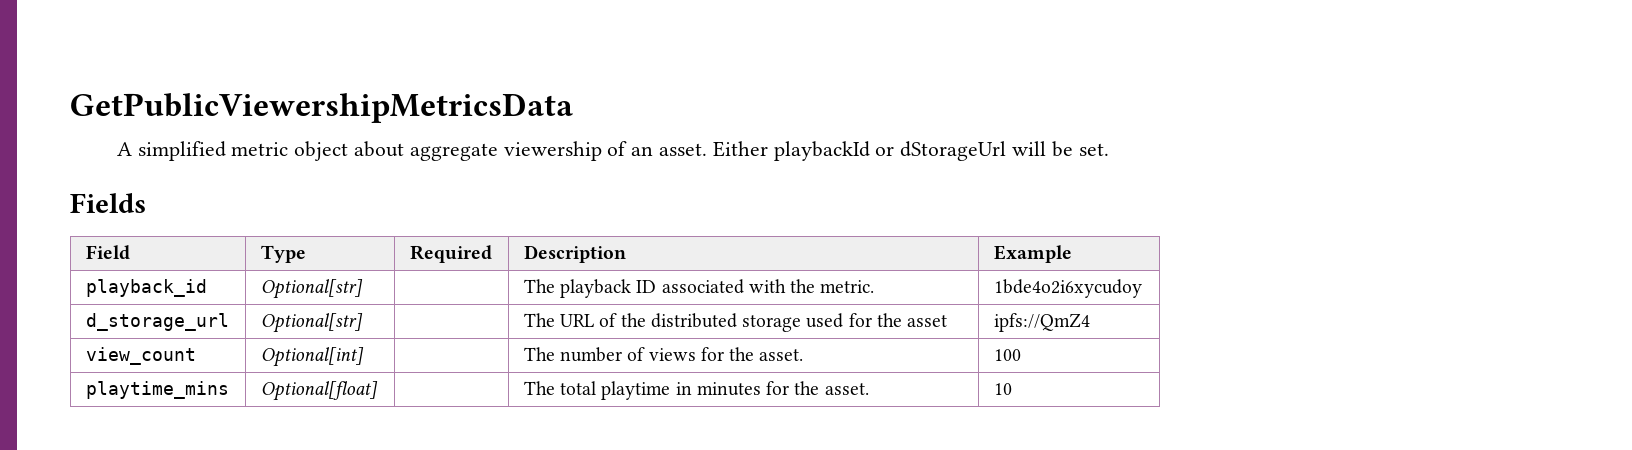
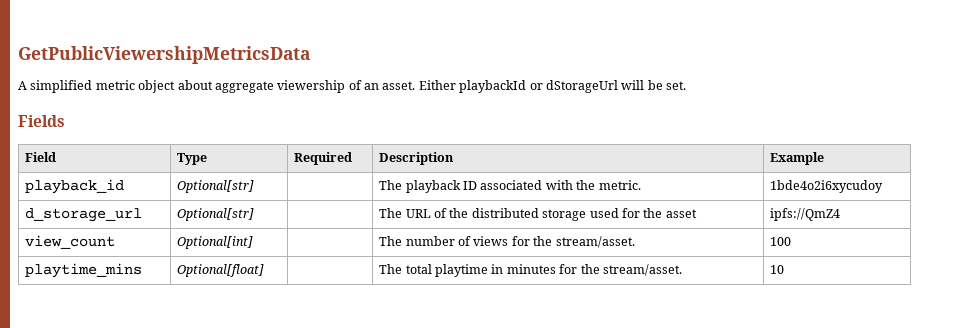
- view_count | Optional[int] | | The number of views for the asset. | 100
+ view_count | Optional[int] | | The number of views for the stream/asset. | 100
- playtime_mins | Optional[float] | | The total playtime in minutes for the asset. | 10
+ playtime_mins | Optional[float] | | The total playtime in minutes for the stream/asset. | 10

